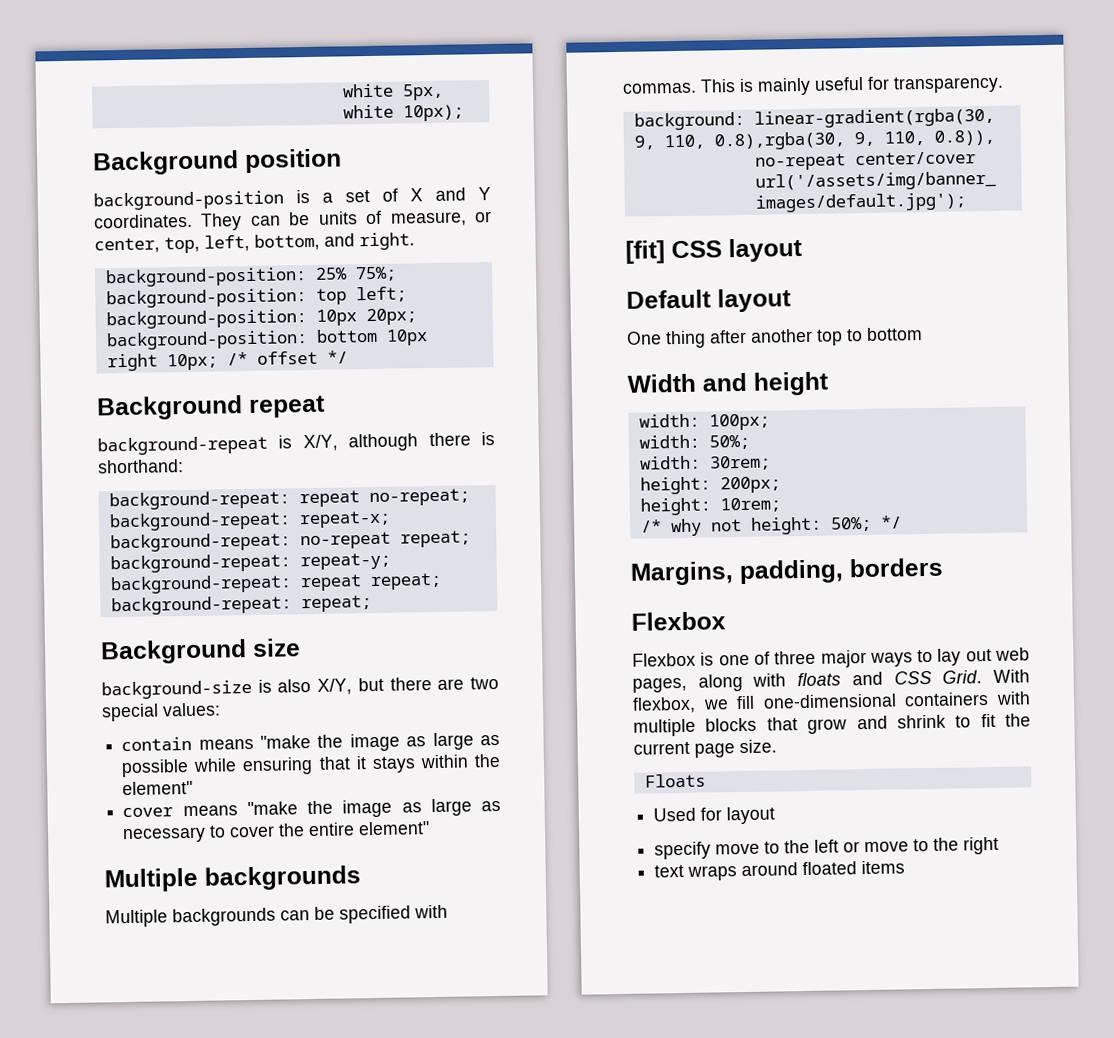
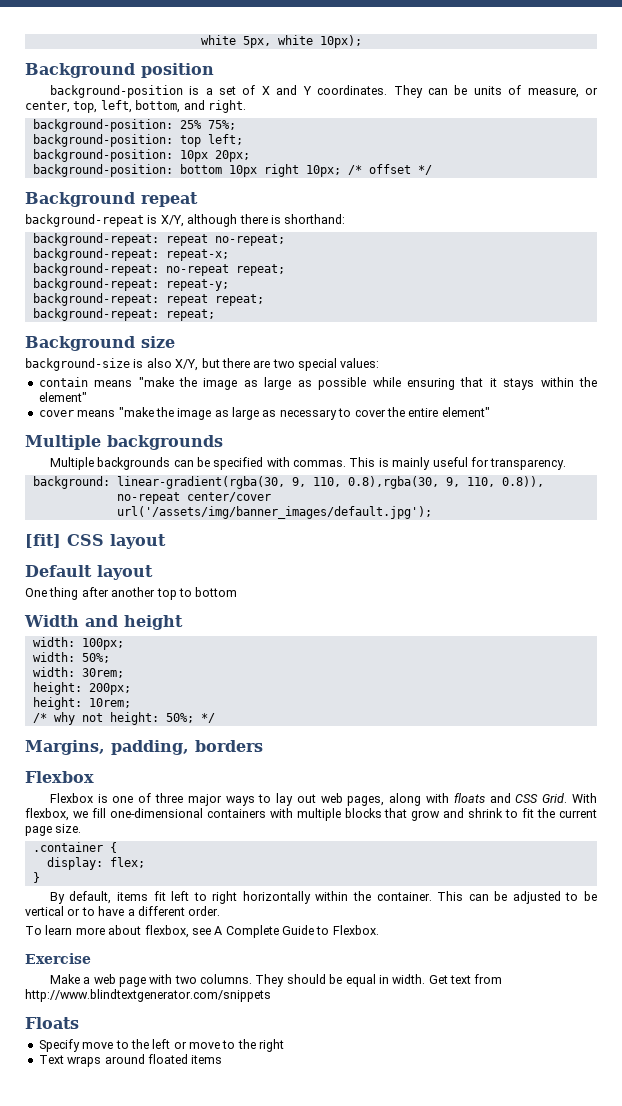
+ .container {
+ display: flex;
+ }
+ By default, items fit left to right horizontally within the container. This can be adjusted to be vertical or to have a different order.
+ To learn more about flexbox, see A Complete Guide to Flexbox.
+ Exercise
+ Make a web page with two columns. They should be equal in width. Get text from http://www.blindtextgenerator.com/snippets
  Floats
- Used for layout
- specify move to the left or move to the right
+ Specify move to the left or move to the right
- text wraps around floated items
+ Text wraps around floated items

